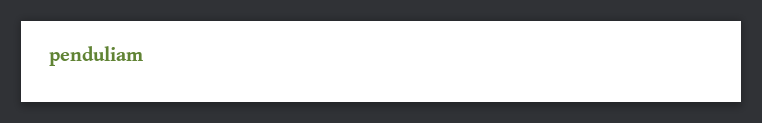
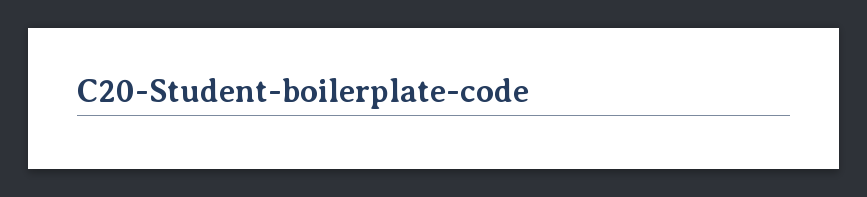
- penduliam
+ C20-Student-boilerplate-code

